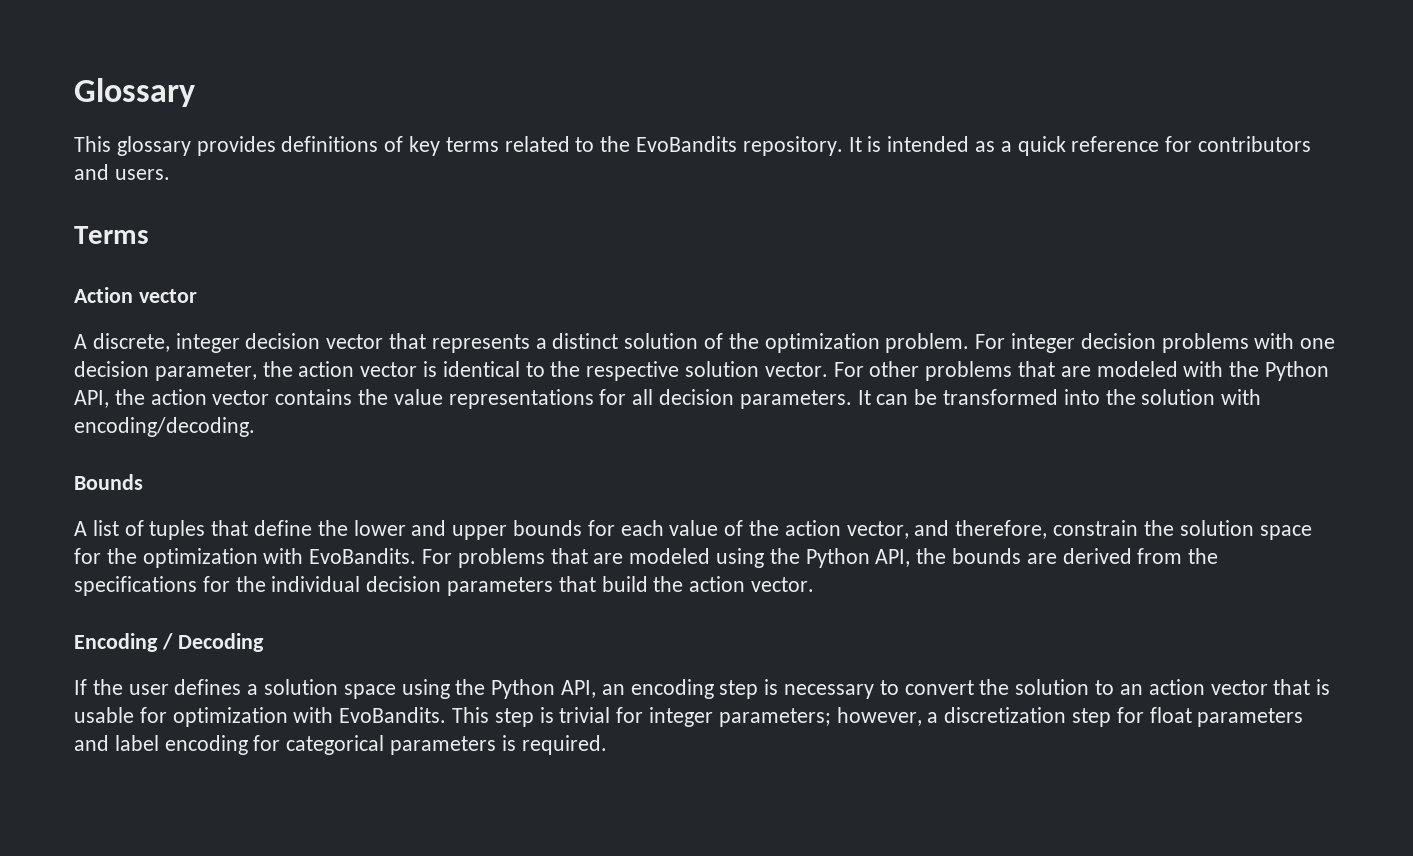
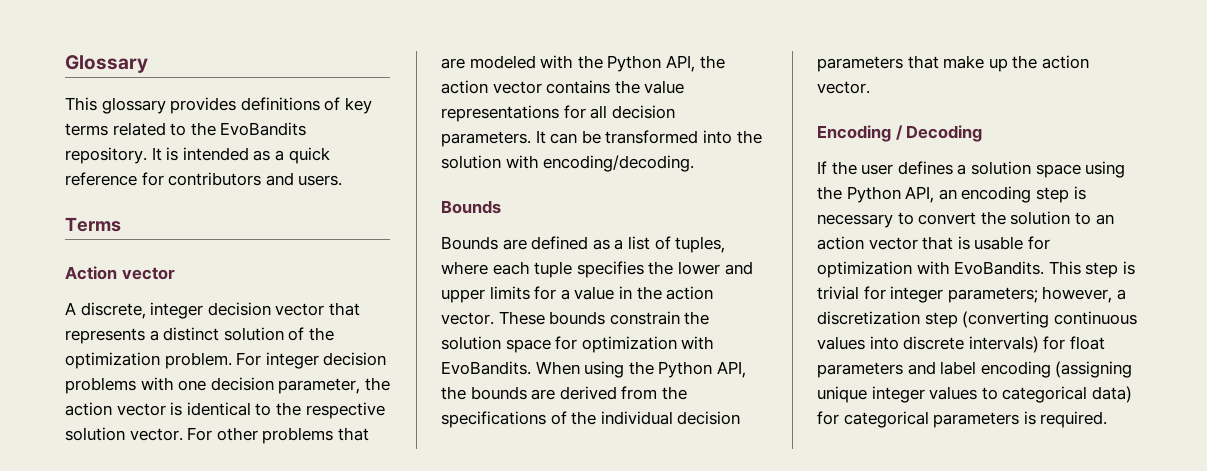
- A list of tuples that define the lower and upper bounds for each value of the action vector, and therefore, constrain the solution space for the optimization with EvoBandits. For problems that are modeled using the Python API, the bounds are derived from the specifications for the individual decision parameters that build the action vector.
+ Bounds are defined as a list of tuples, where each tuple specifies the lower and upper limits for a value in the action vector. These bounds constrain the solution space for optimization with EvoBandits. When using the Python API, the bounds are derived from the specifications of the individual decision parameters that make up the action vector.
- This step is trivial for integer parameters; however, a discretization step for float parameters and label encoding for categorical parameters is required.
+ This step is trivial for integer parameters; however, a discretization step (converting continuous values into discrete intervals) for float parameters and label encoding (assigning unique integer values to categorical data) for categorical parameters is required.

